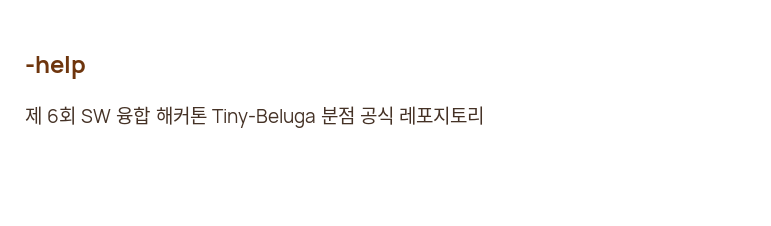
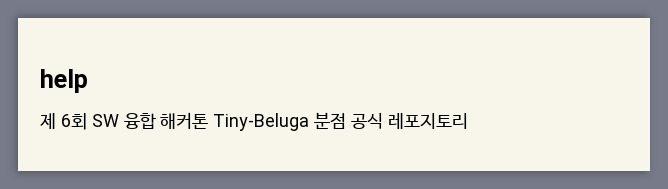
- -help
+ help

